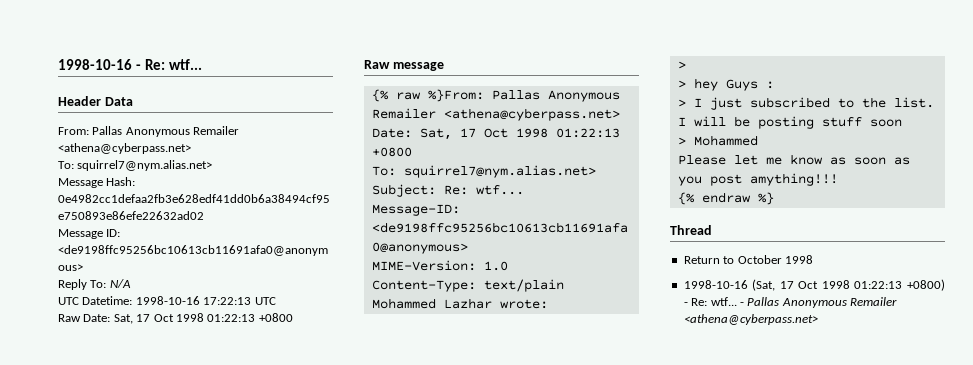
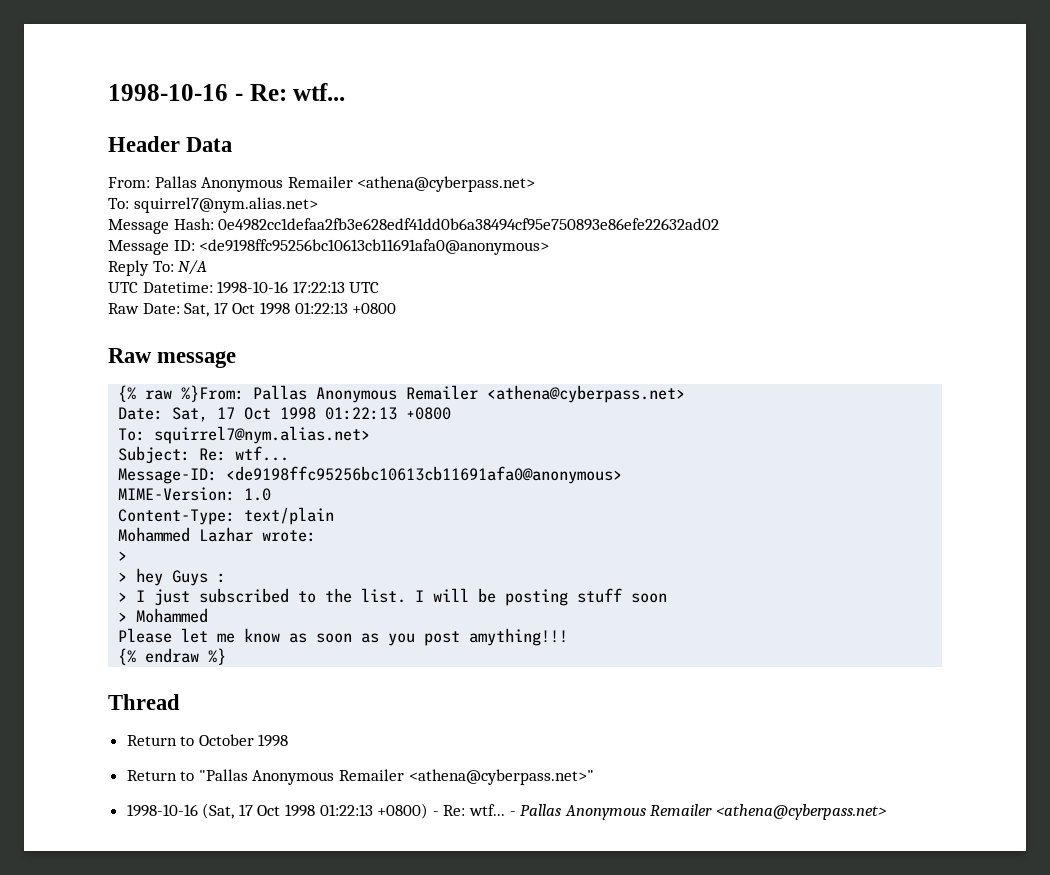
+ Return to "Pallas Anonymous Remailer <athena@cyberpass.net>"

